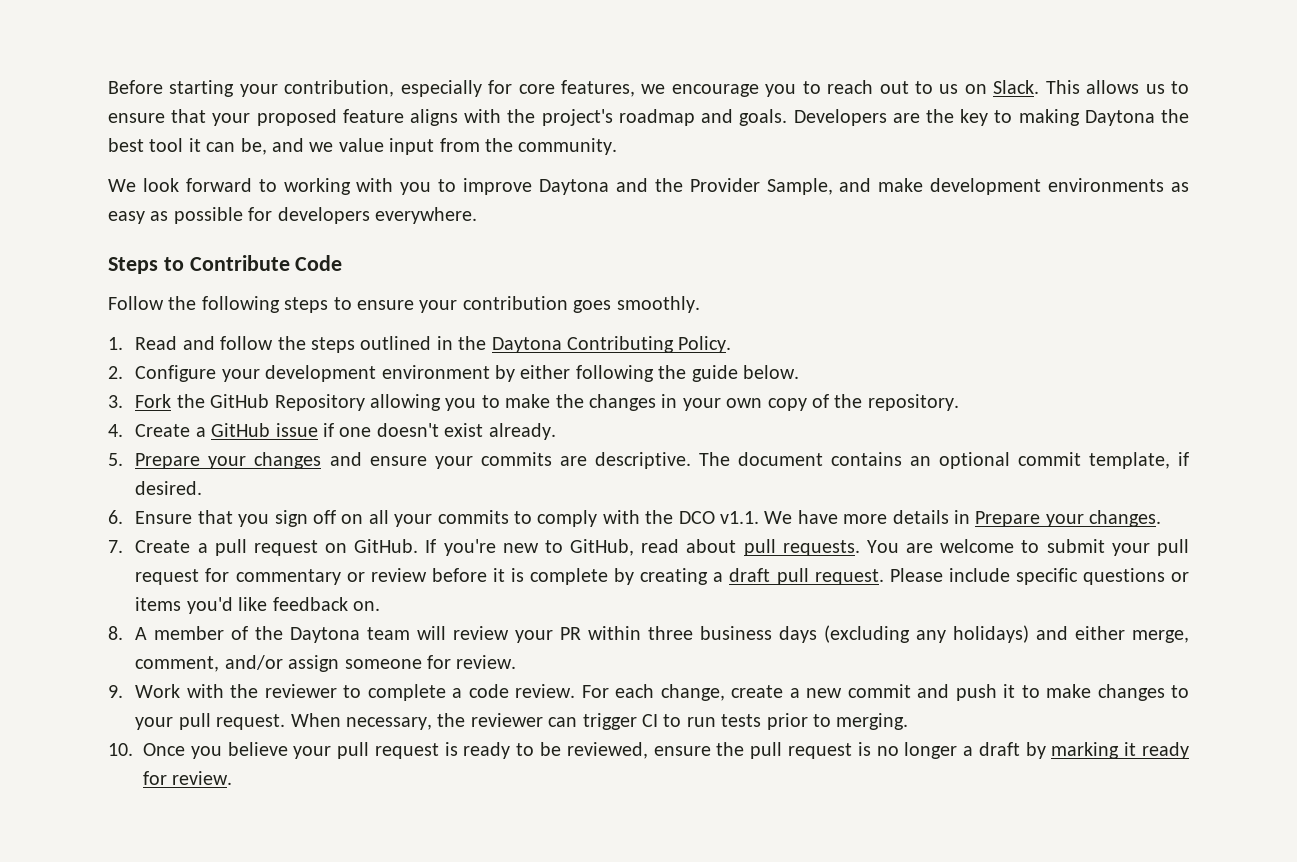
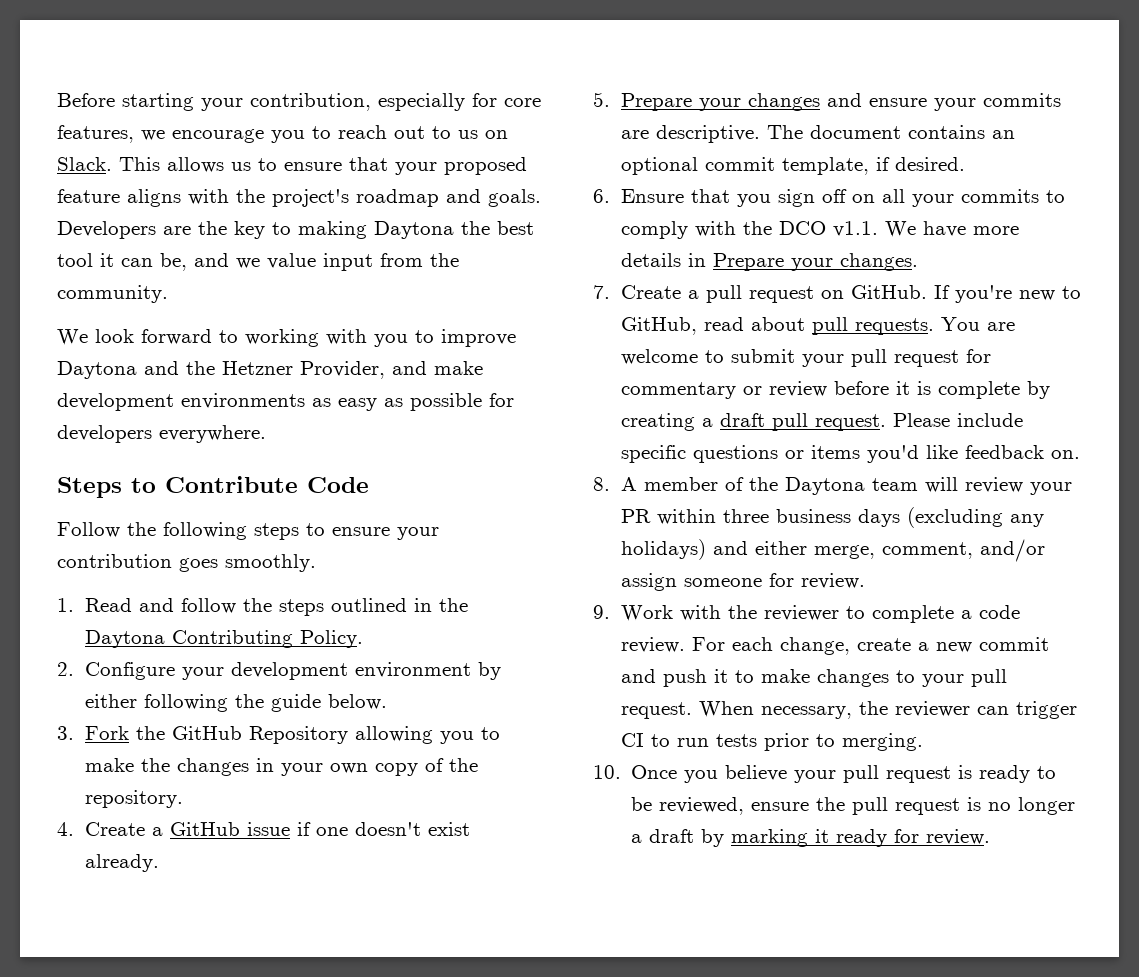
- We look forward to working with you to improve Daytona and the Provider Sample, and make development environments as easy as possible for developers everywhere.
+ We look forward to working with you to improve Daytona and the Hetzner Provider, and make development environments as easy as possible for developers everywhere.

